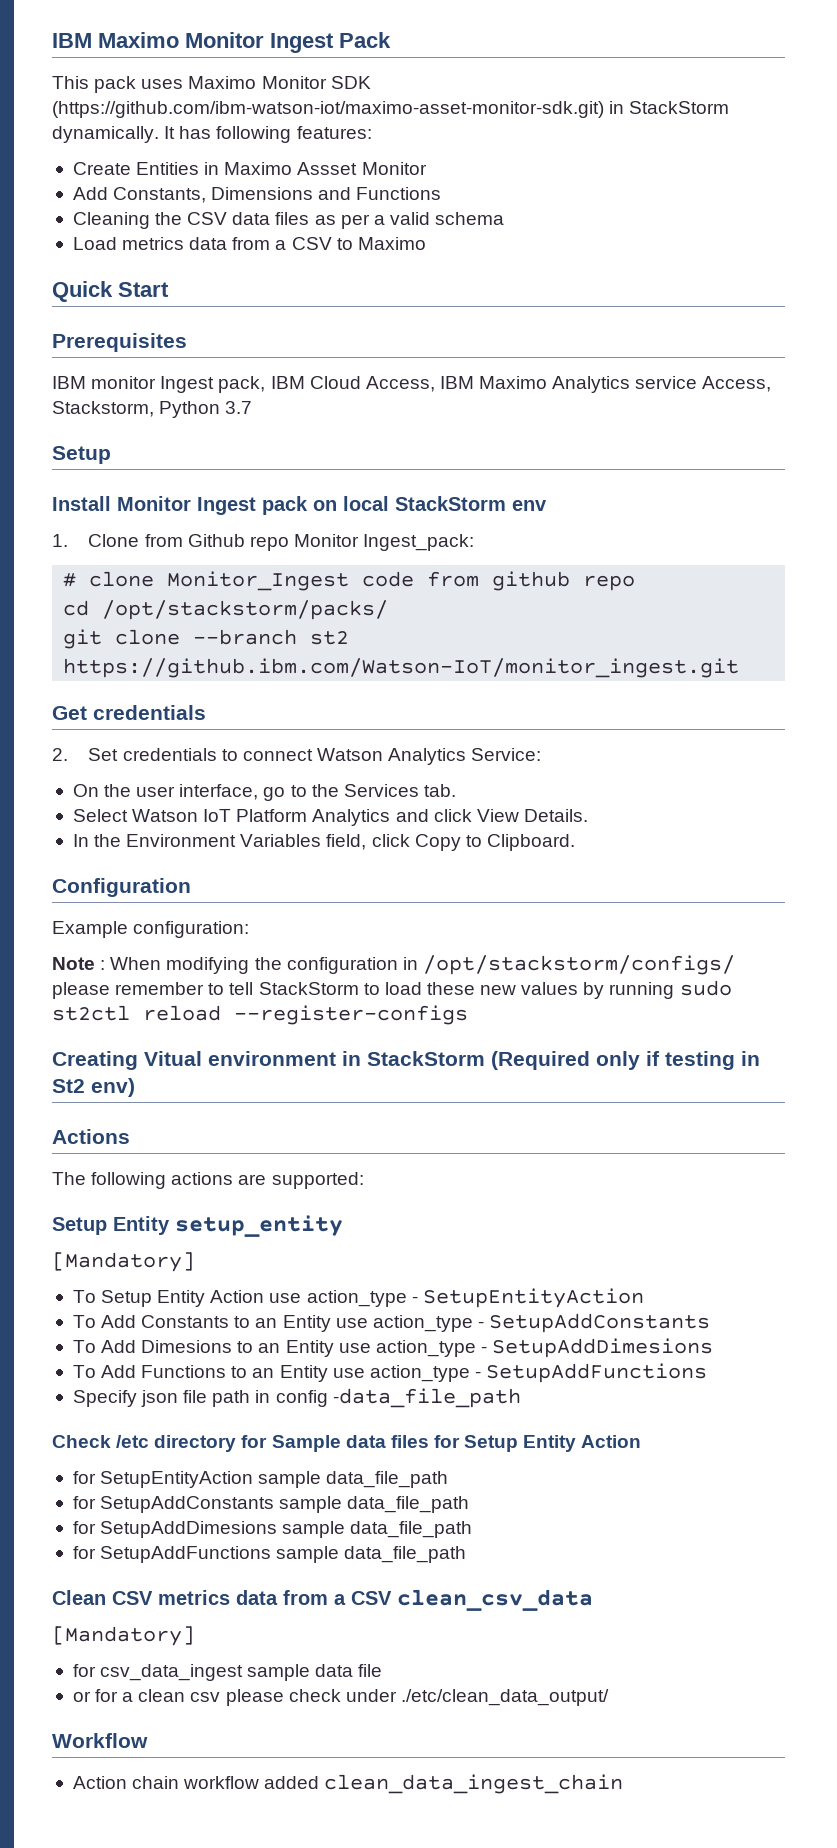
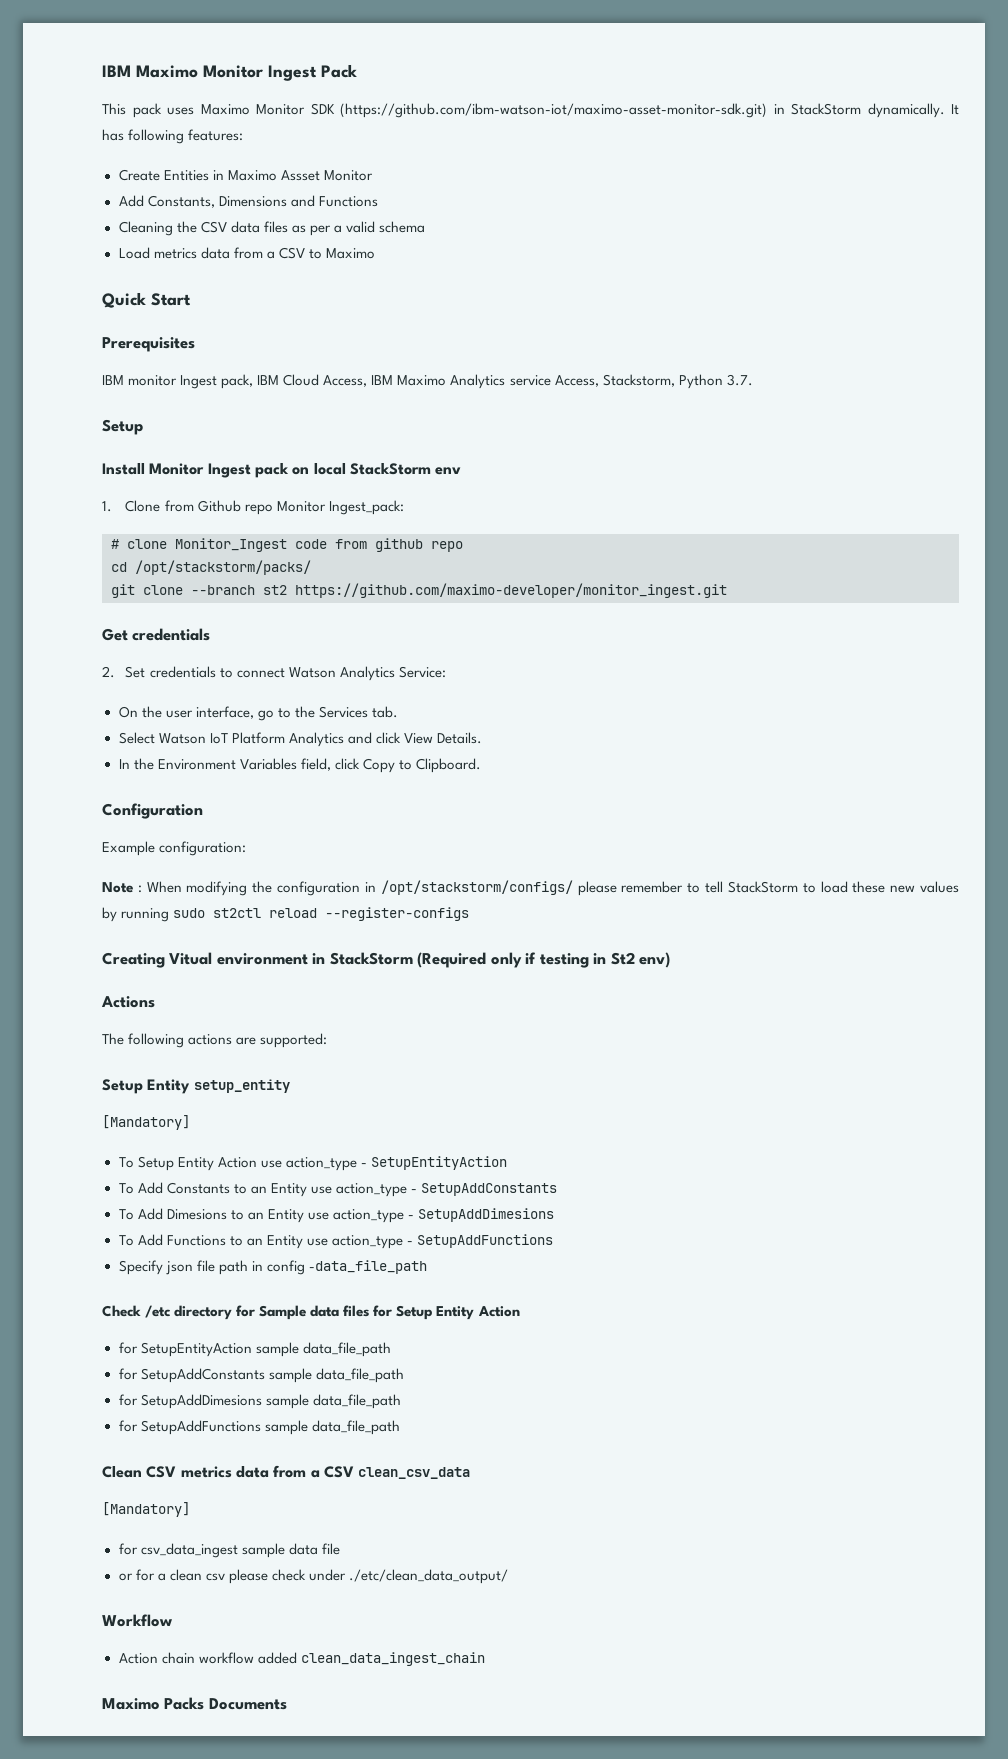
- IBM monitor Ingest pack, IBM Cloud Access, IBM Maximo Analytics service Access, Stackstorm, Python 3.7
+ IBM monitor Ingest pack, IBM Cloud Access, IBM Maximo Analytics service Access, Stackstorm, Python 3.7.
- git clone --branch st2 https://github.ibm.com/Watson-IoT/monitor_ingest.git
+ git clone --branch st2 https://github.com/maximo-developer/monitor_ingest.git
+ Maximo Packs Documents

